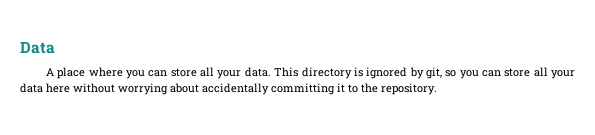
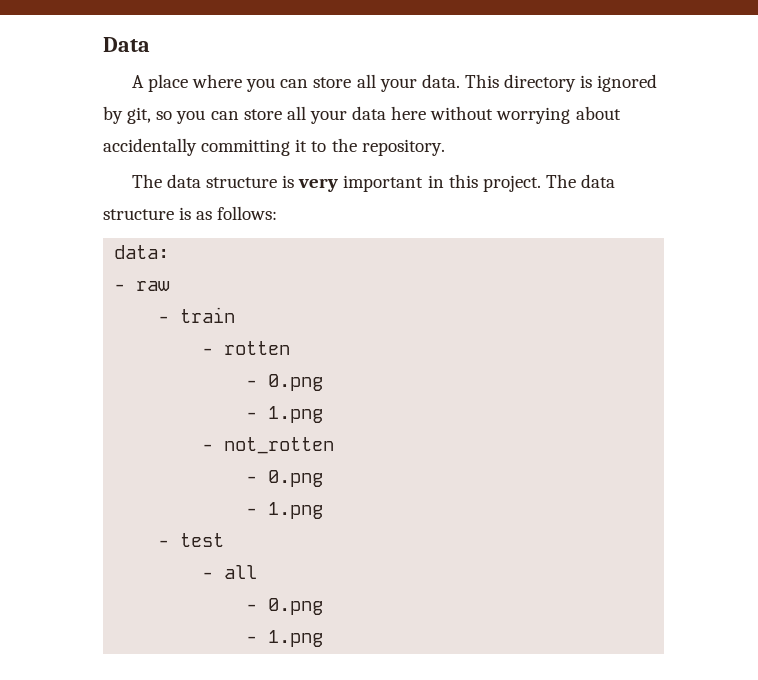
+ The data structure is very important in this project. The data structure is as follows:
+ data:
+ - raw
+ - train
+ - rotten
+ - 0.png
+ - 1.png
+ - not_rotten
+ - 0.png
+ - 1.png
+ - test
+ - all
+ - 0.png
+ - 1.png

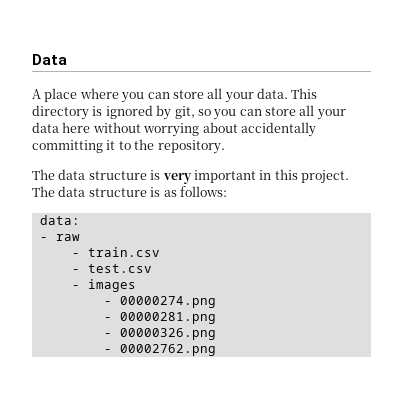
- - train
- - rotten
- - 0.png
- - 1.png
- - not_rotten
- - 0.png
- - 1.png
- - test
- - all
- - 0.png
- - 1.png
+ - train.csv
+ - test.csv
+ - images
+ - 00000274.png
+ - 00000281.png
+ - 00000326.png
+ - 00002762.png

